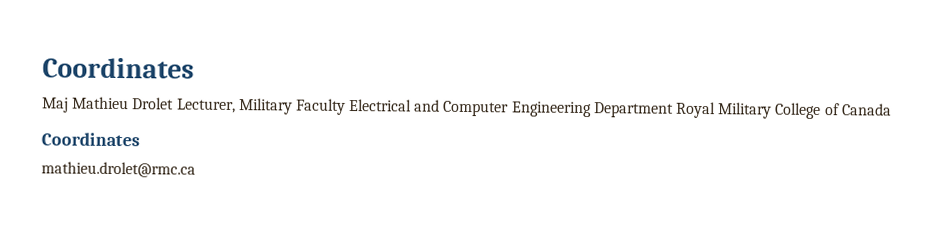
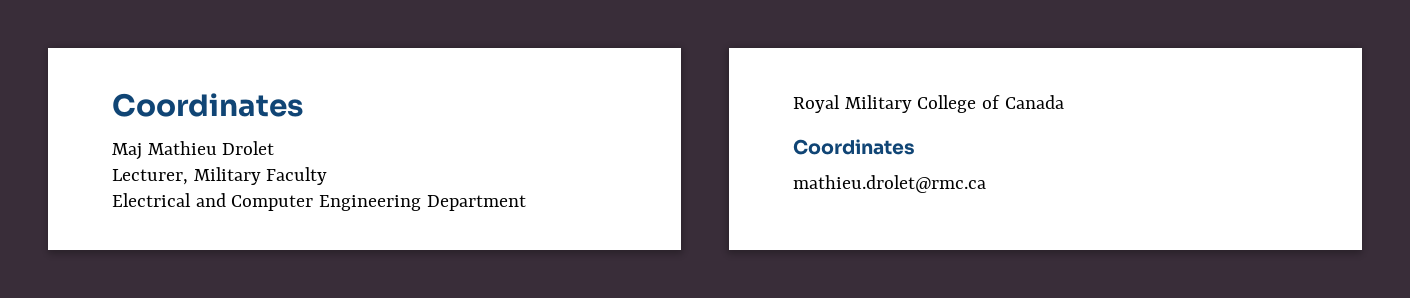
- Maj Mathieu Drolet Lecturer, Military Faculty Electrical and Computer Engineering Department Royal Military College of Canada
+ Maj Mathieu Drolet
+ Lecturer, Military Faculty
+ Electrical and Computer Engineering Department
+ Royal Military College of Canada

